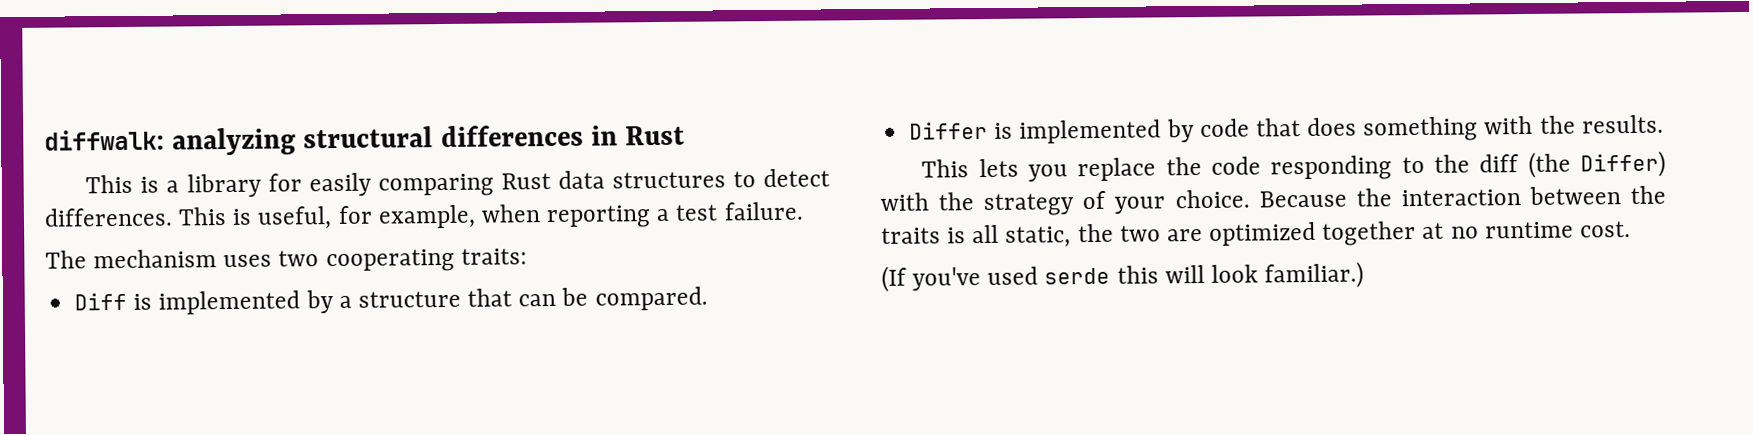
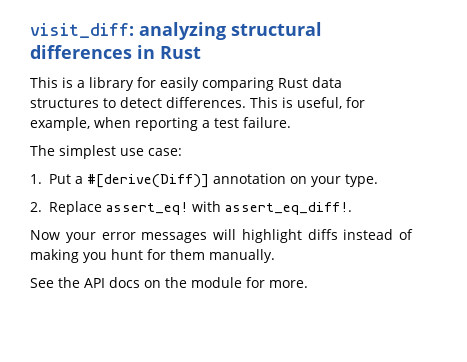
- diffwalk: analyzing structural differences in Rust
+ visit_diff: analyzing structural differences in Rust
- The mechanism uses two cooperating traits:
- Diff is implemented by a structure that can be compared.
- Differ is implemented by code that does something with the results.
- This lets you replace the code responding to the diff (the Differ) with the strategy of your choice. Because the interaction between the traits is all static, the two are optimized together at no runtime cost.
- (If you've used serde this will look familiar.)
+ The simplest use case:
+ 1. Put a #[derive(Diff)] annotation on your type.
+ 2. Replace assert_eq! with assert_eq_diff!.
+ Now your error messages will highlight diffs instead of making you hunt for them manually.
+ See the API docs on the module for more.

